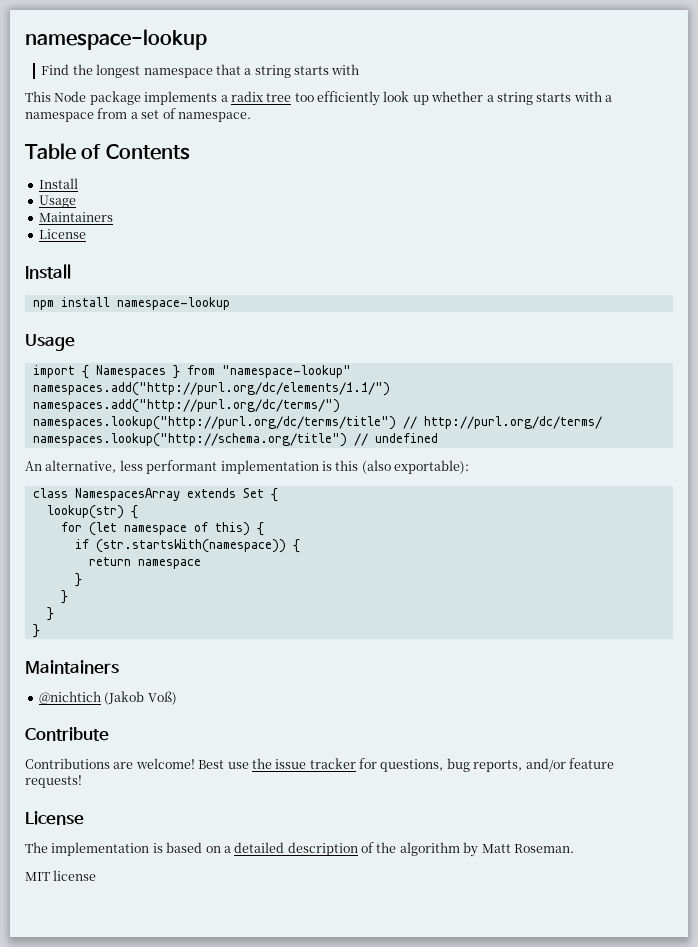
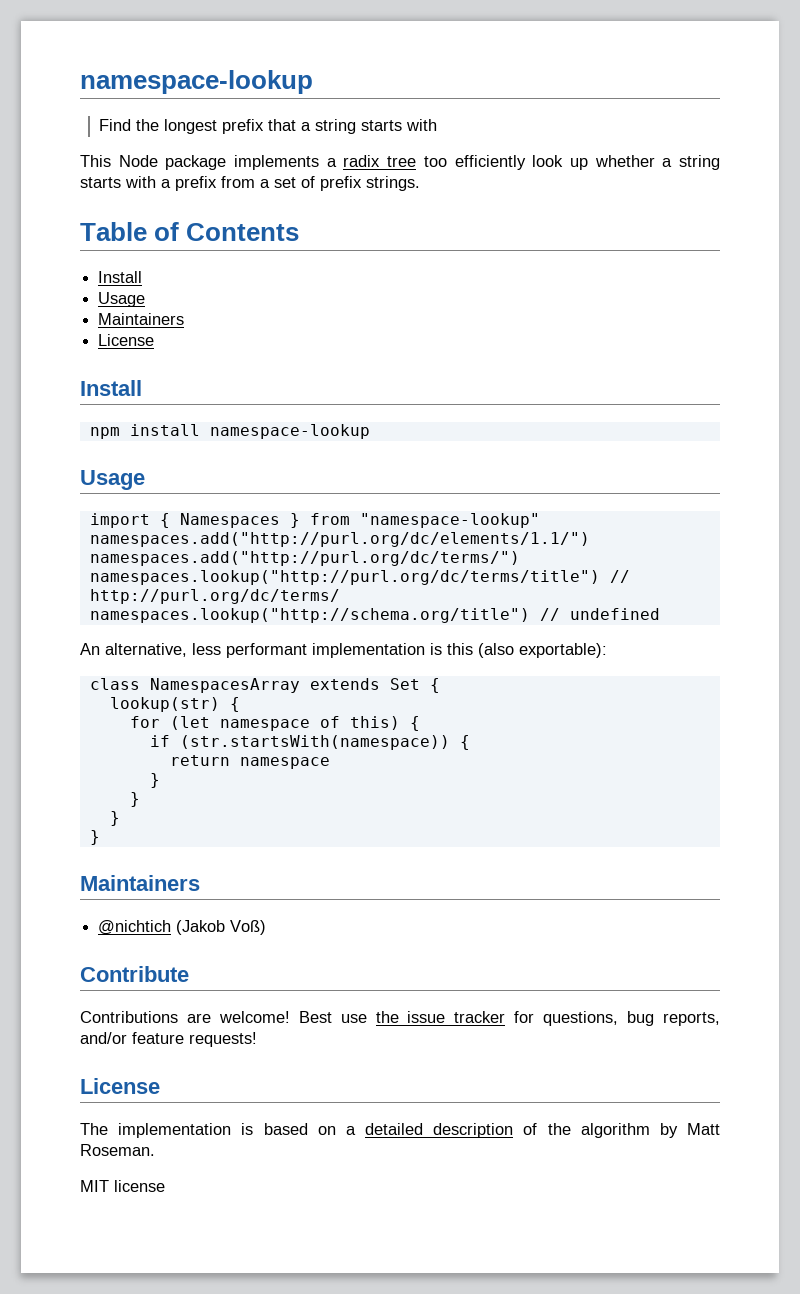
- Find the longest namespace that a string starts with
+ Find the longest prefix that a string starts with
- This Node package implements a radix tree too efficiently look up whether a string starts with a namespace from a set of namespace.
+ This Node package implements a radix tree too efficiently look up whether a string starts with a prefix from a set of prefix strings.

